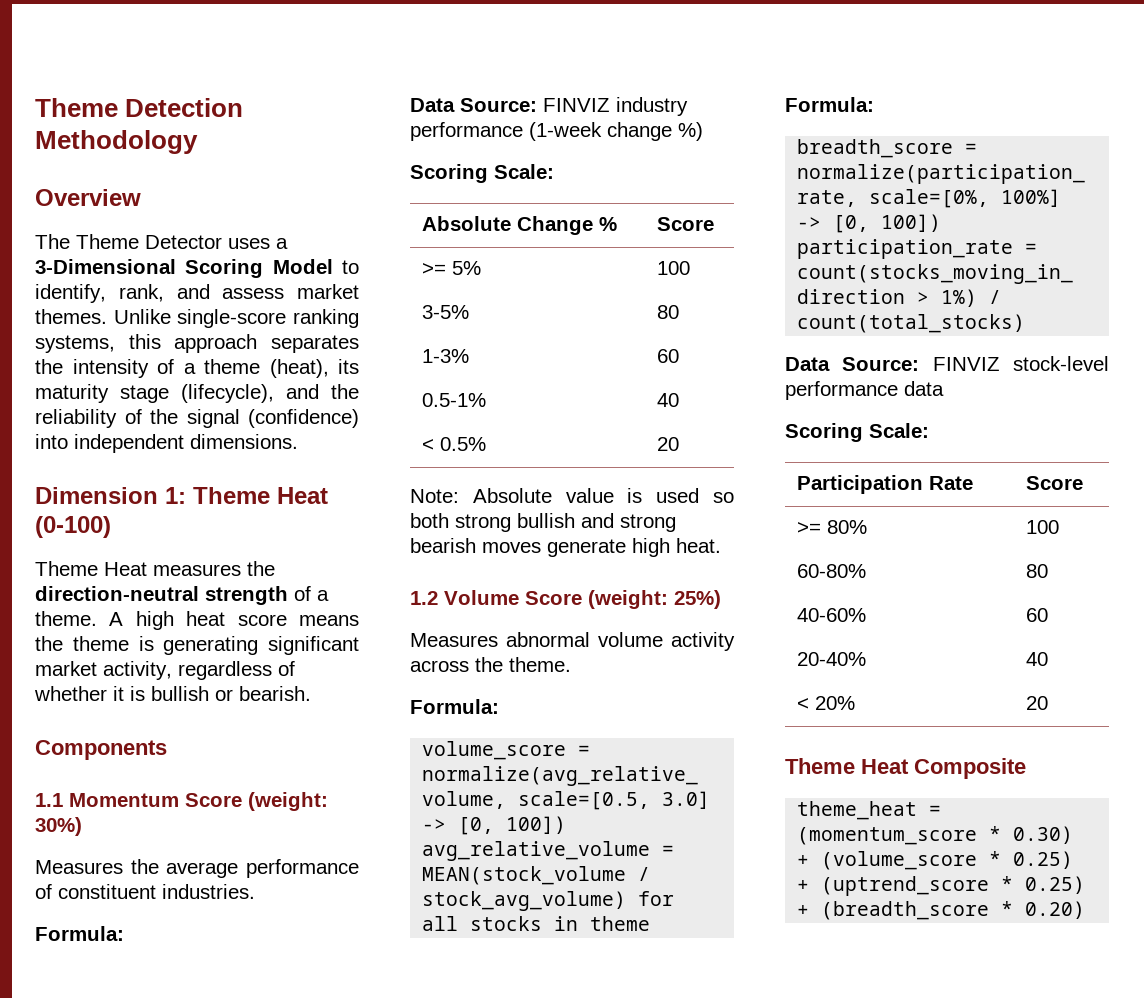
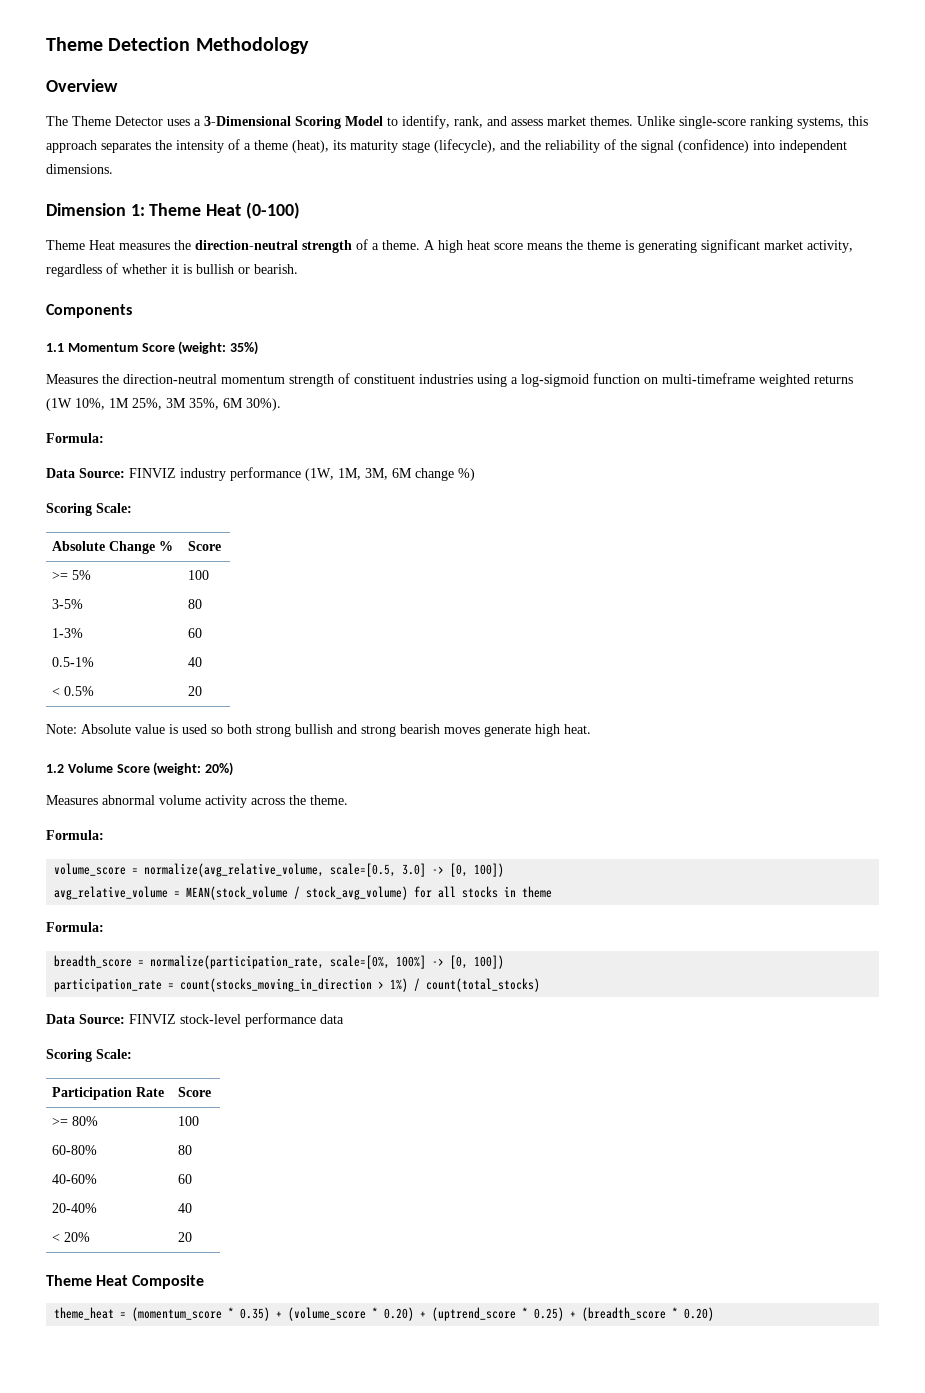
- 1.1 Momentum Score (weight: 30%)
+ 1.1 Momentum Score (weight: 35%)
- Measures the average performance of constituent industries.
+ Measures the direction-neutral momentum strength of constituent industries using a log-sigmoid function on multi-timeframe weighted returns (1W 10%, 1M 25%, 3M 35%, 6M 30%).
- Data Source: FINVIZ industry performance (1-week change %)
+ Data Source: FINVIZ industry performance (1W, 1M, 3M, 6M change %)
- 1.2 Volume Score (weight: 25%)
+ 1.2 Volume Score (weight: 20%)
- theme_heat = (momentum_score * 0.30) + (volume_score * 0.25) + (uptrend_score * 0.25) + (breadth_score * 0.20)
+ theme_heat = (momentum_score * 0.35) + (volume_score * 0.20) + (uptrend_score * 0.25) + (breadth_score * 0.20)

